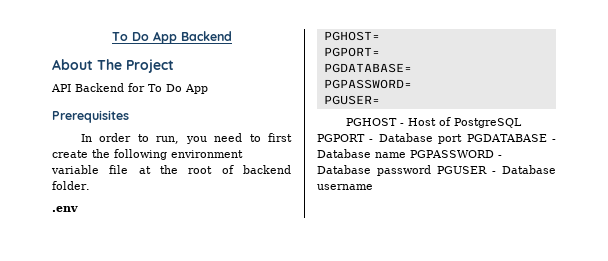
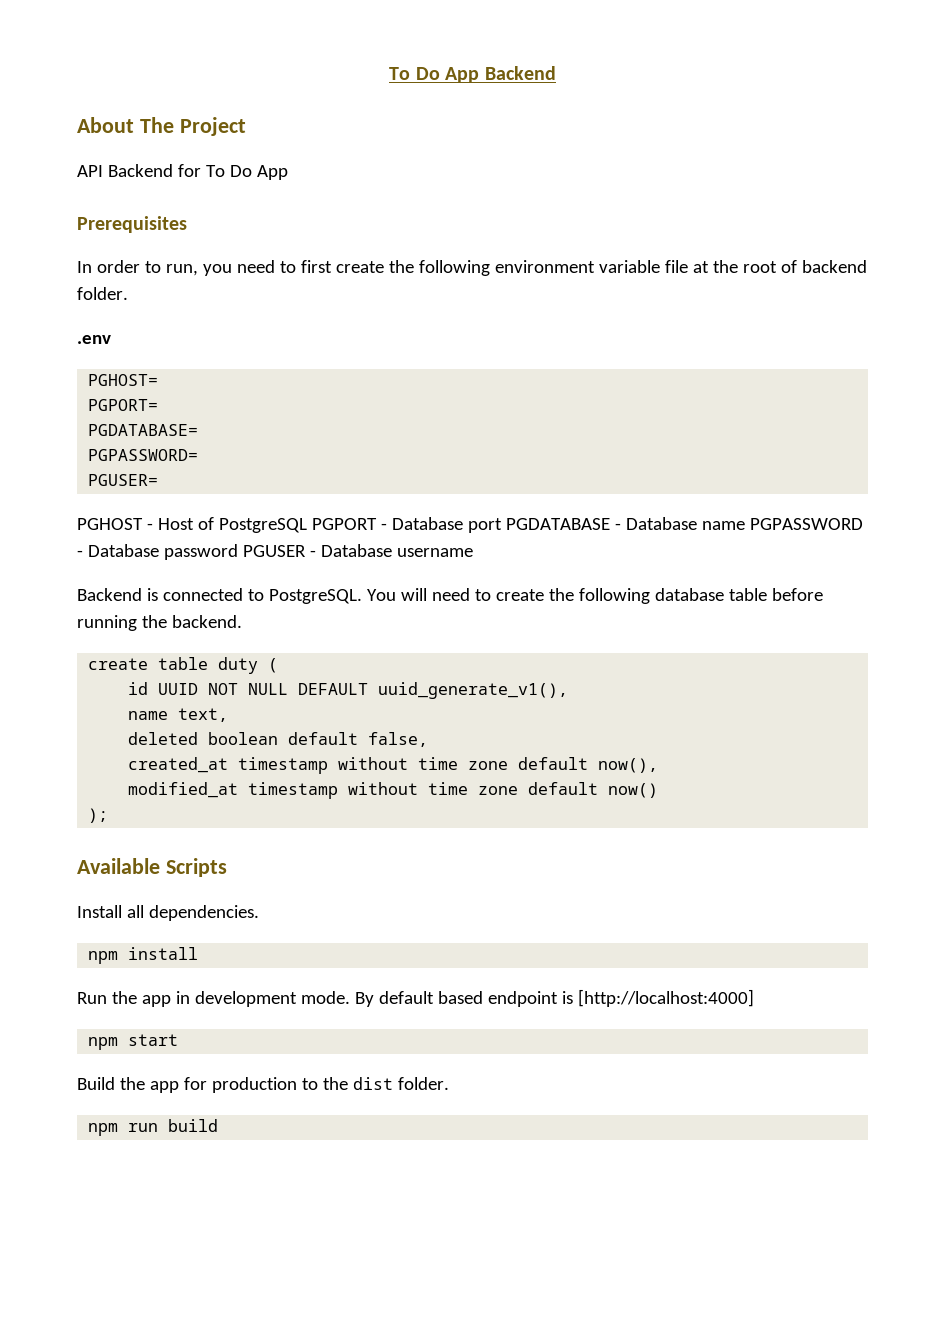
+ Backend is connected to PostgreSQL. You will need to create the following database table before running the backend.
+ create table duty (
+ id UUID NOT NULL DEFAULT uuid_generate_v1(),
+ name text,
+ deleted boolean default false,
+ created_at timestamp without time zone default now(),
+ modified_at timestamp without time zone default now()
+ );
+ Available Scripts
+ Install all dependencies.
+ npm install
+ Run the app in development mode. By default based endpoint is [http://localhost:4000]
+ npm start
+ Build the app for production to the dist folder.
+ npm run build

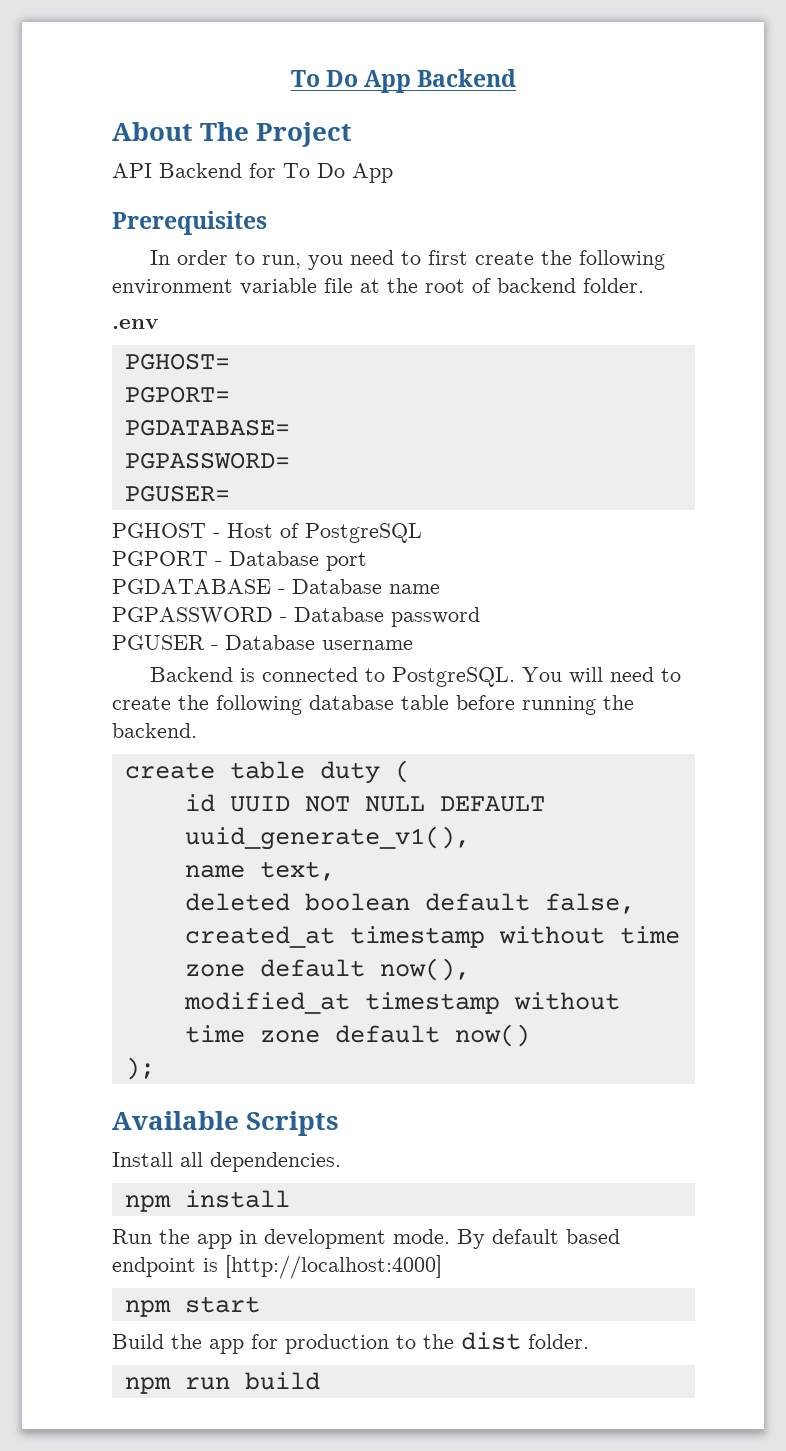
- PGHOST - Host of PostgreSQL PGPORT - Database port PGDATABASE - Database name PGPASSWORD - Database password PGUSER - Database username
+ PGHOST - Host of PostgreSQL
+ PGPORT - Database port
+ PGDATABASE - Database name
+ PGPASSWORD - Database password
+ PGUSER - Database username

